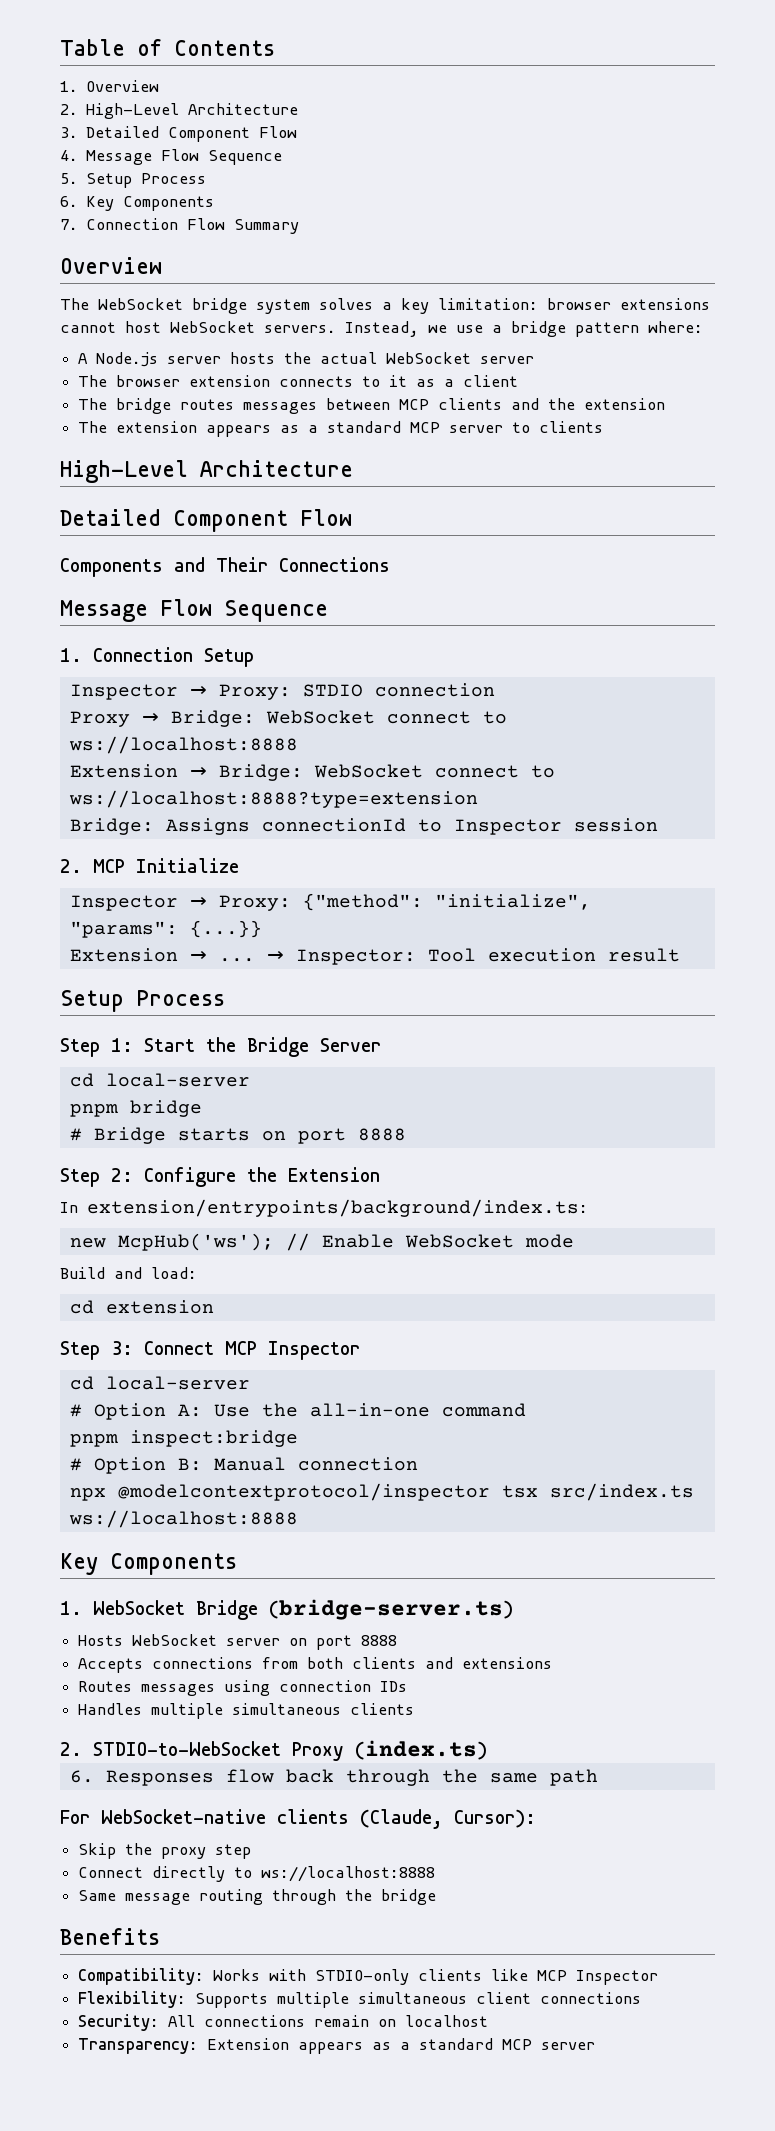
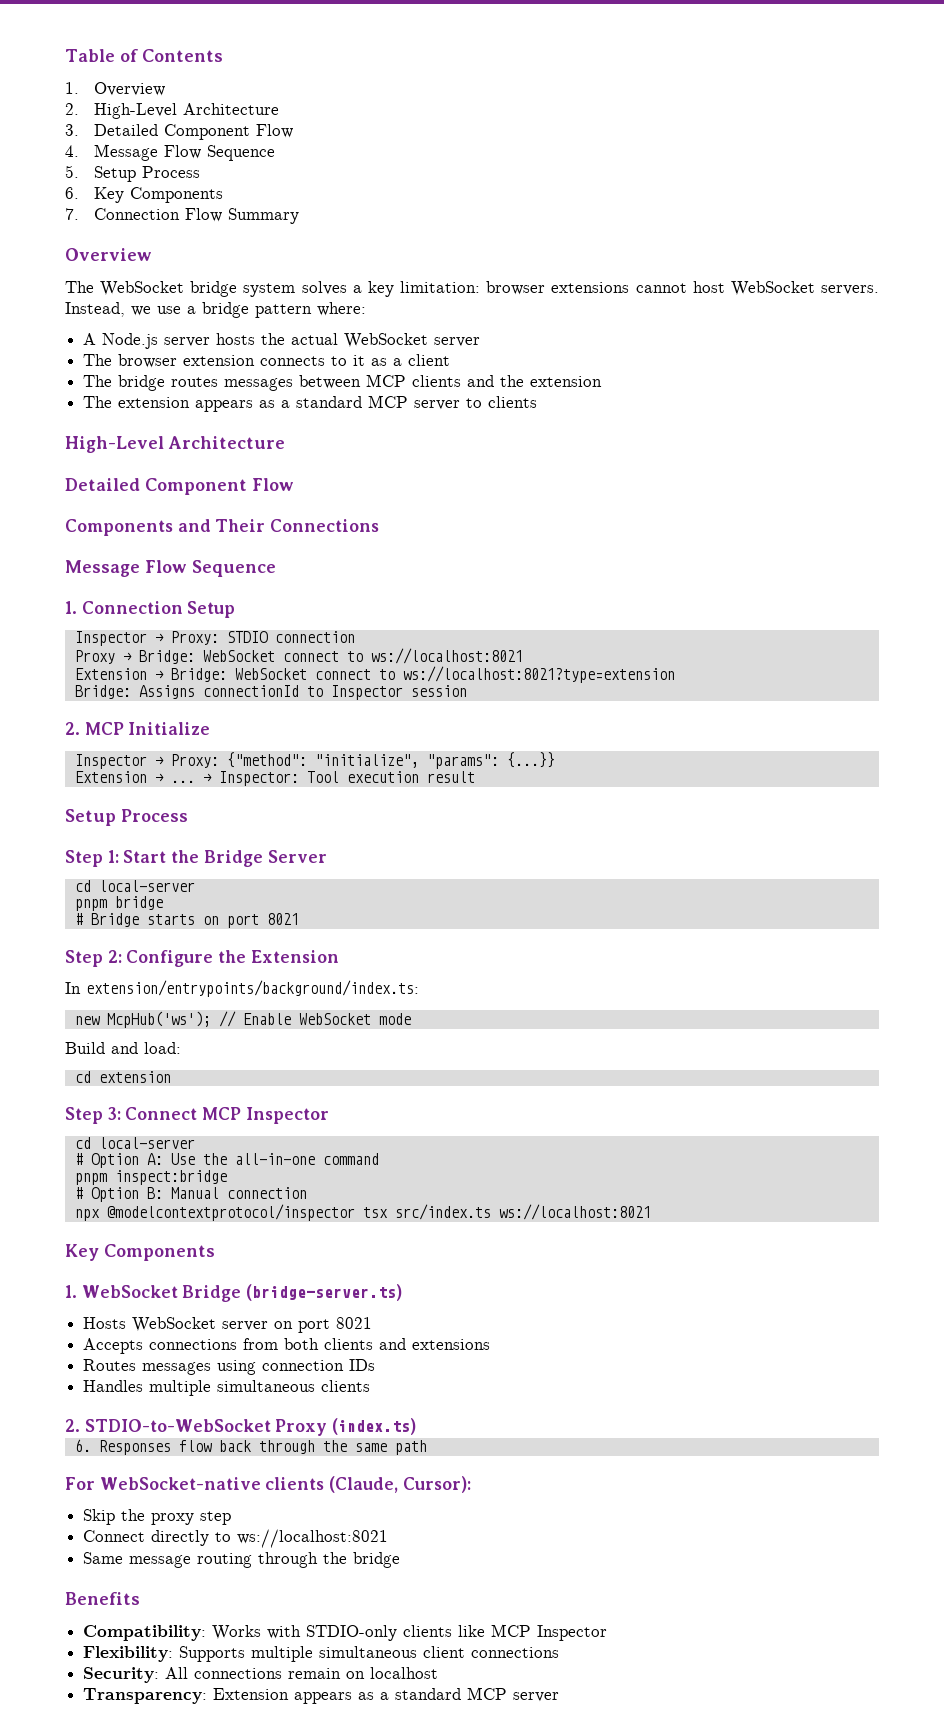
- Proxy → Bridge: WebSocket connect to ws://localhost:8888
+ Proxy → Bridge: WebSocket connect to ws://localhost:8021
- Extension → Bridge: WebSocket connect to ws://localhost:8888?type=extension
+ Extension → Bridge: WebSocket connect to ws://localhost:8021?type=extension
- # Bridge starts on port 8888
+ # Bridge starts on port 8021
- npx @modelcontextprotocol/inspector tsx src/index.ts ws://localhost:8888
+ npx @modelcontextprotocol/inspector tsx src/index.ts ws://localhost:8021
- Hosts WebSocket server on port 8888
+ Hosts WebSocket server on port 8021
- Connect directly to ws://localhost:8888
+ Connect directly to ws://localhost:8021

